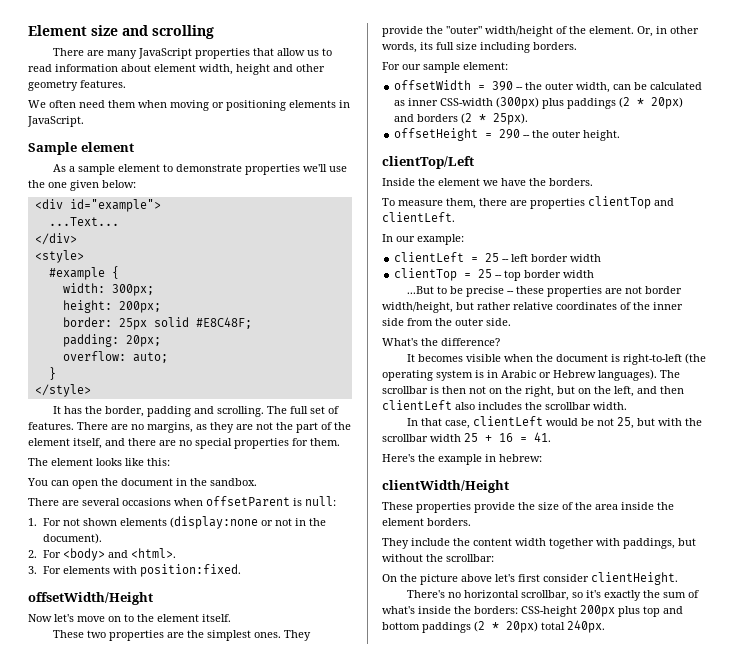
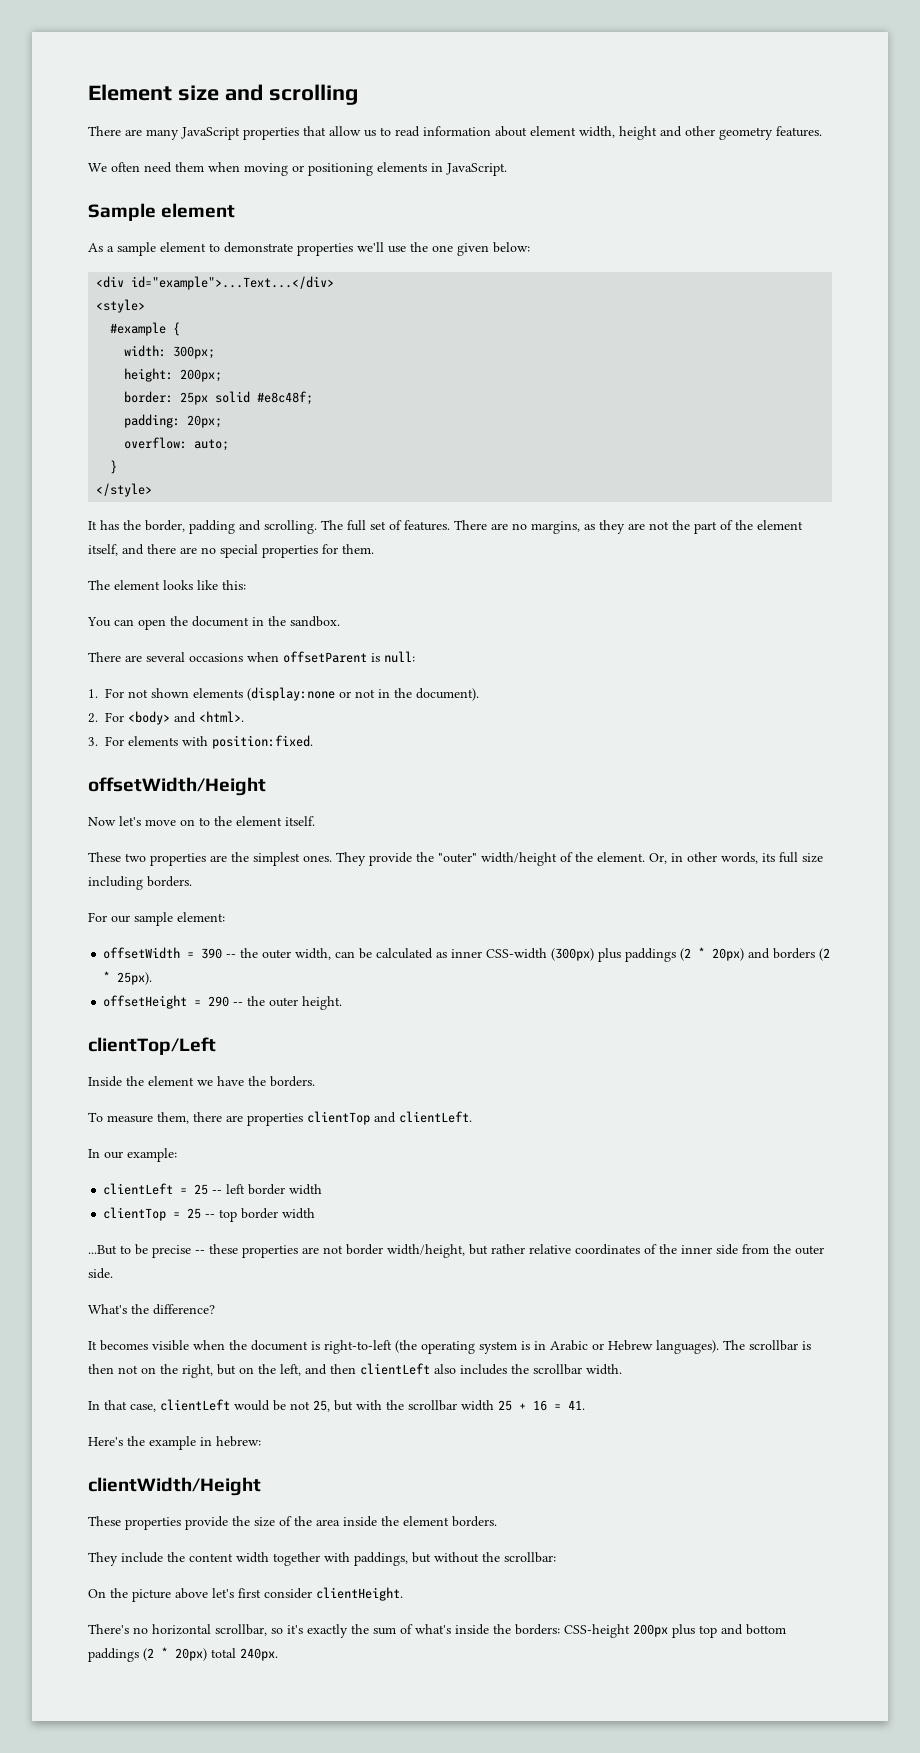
- <div id="example">
- ...Text...
- </div>
+ <div id="example">...Text...</div>
- border: 25px solid #E8C48F;
+ border: 25px solid #e8c48f;

